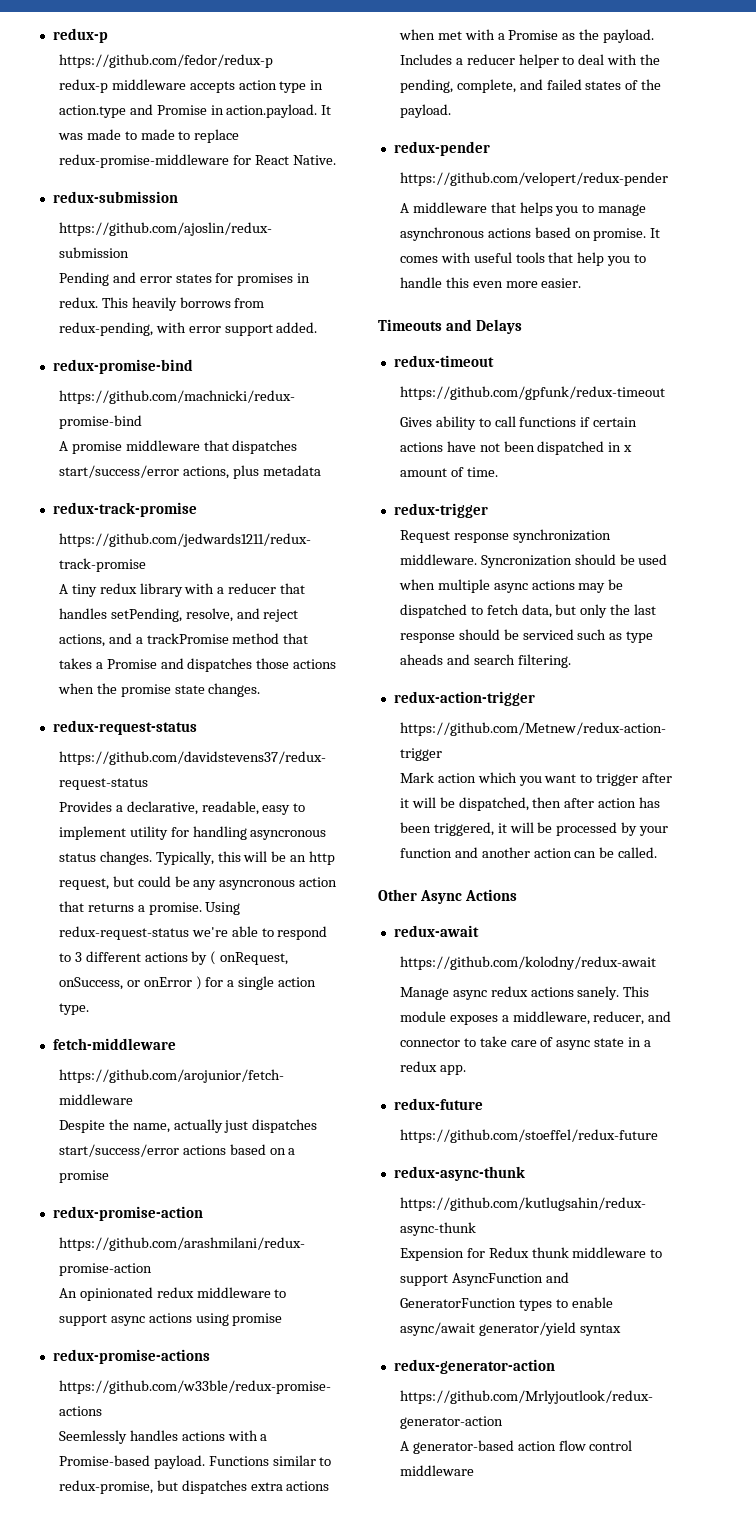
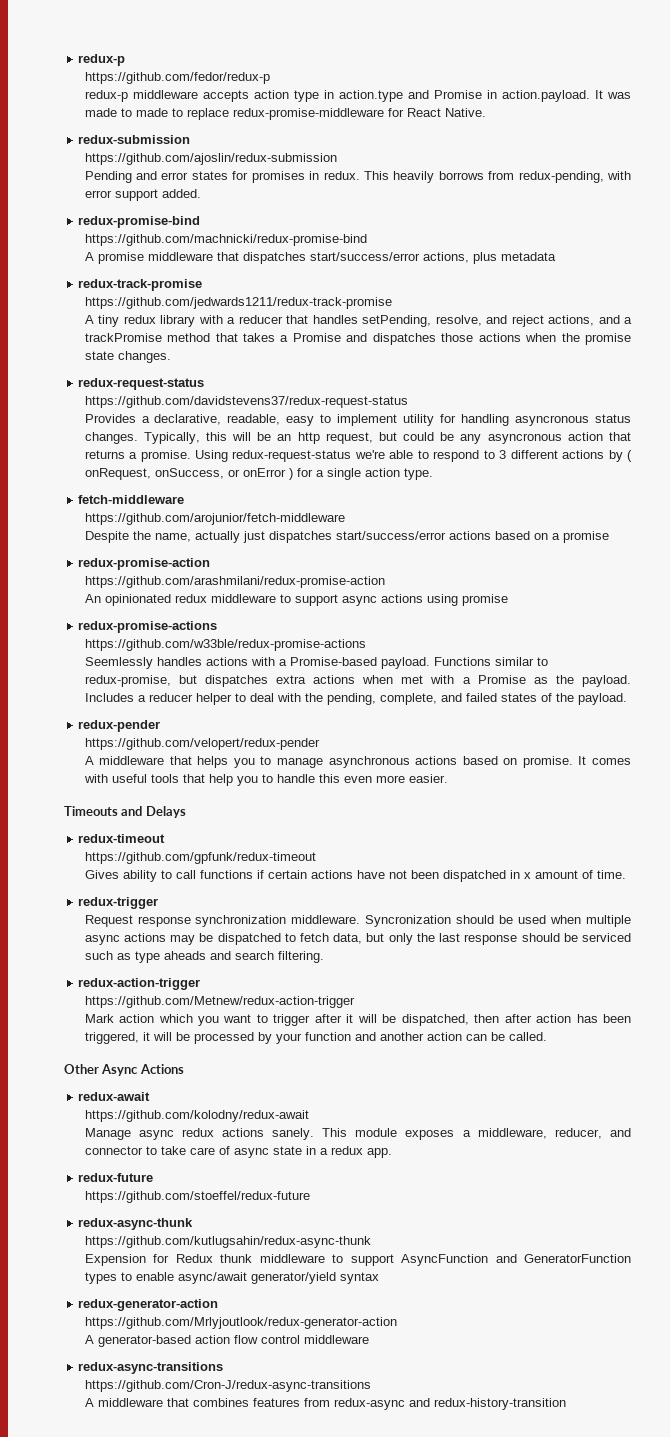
+ redux-async-transitions
+ https://github.com/Cron-J/redux-async-transitions
+ A middleware that combines features from redux-async and redux-history-transition

